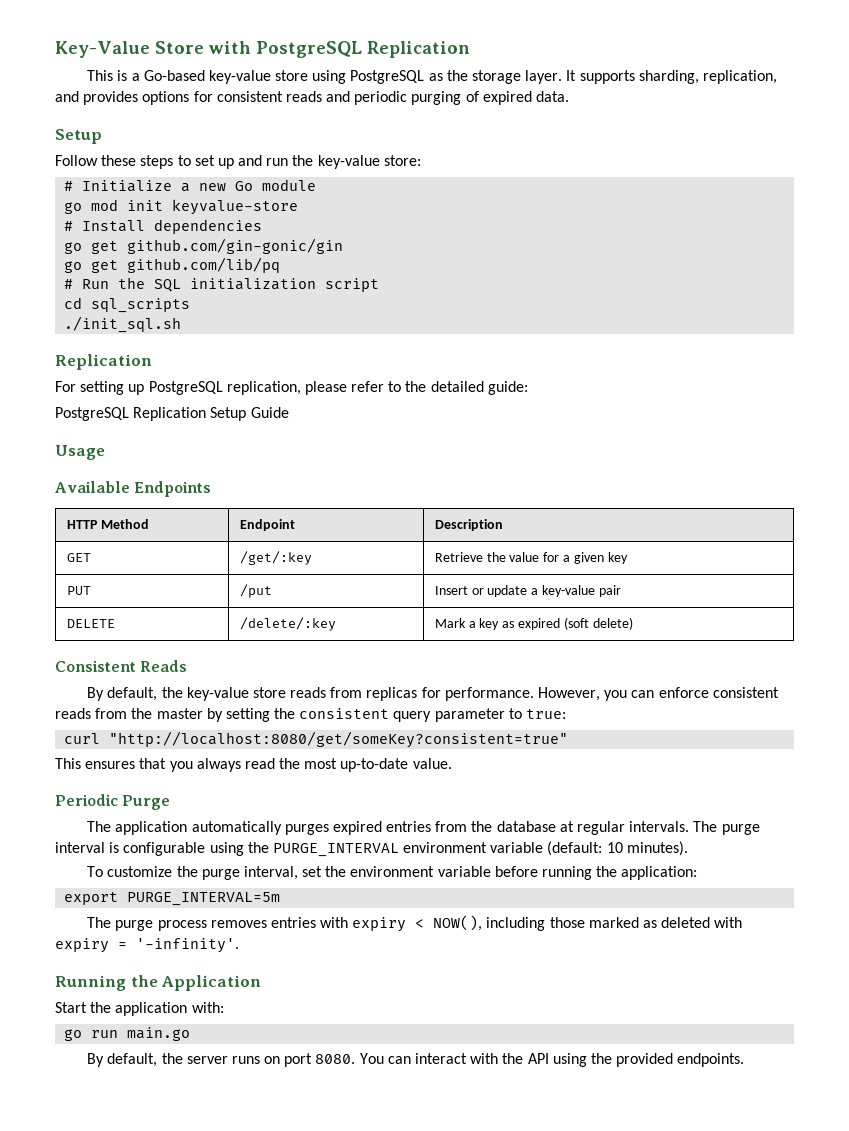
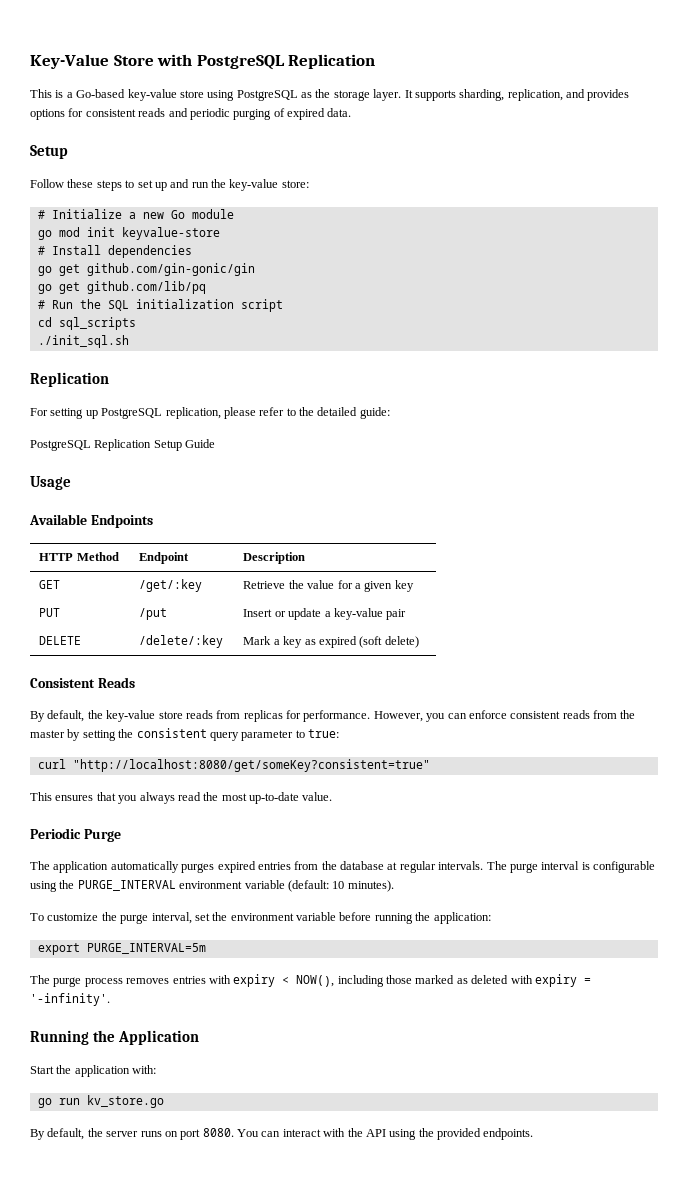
- go run main.go
+ go run kv_store.go

